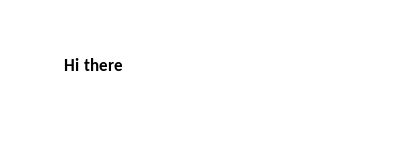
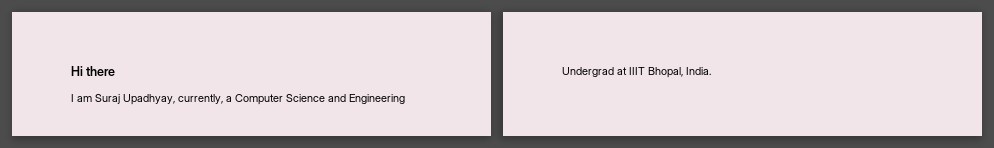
+ I am Suraj Upadhyay, currently, a Computer Science and Engineering Undergrad at IIIT Bhopal, India.

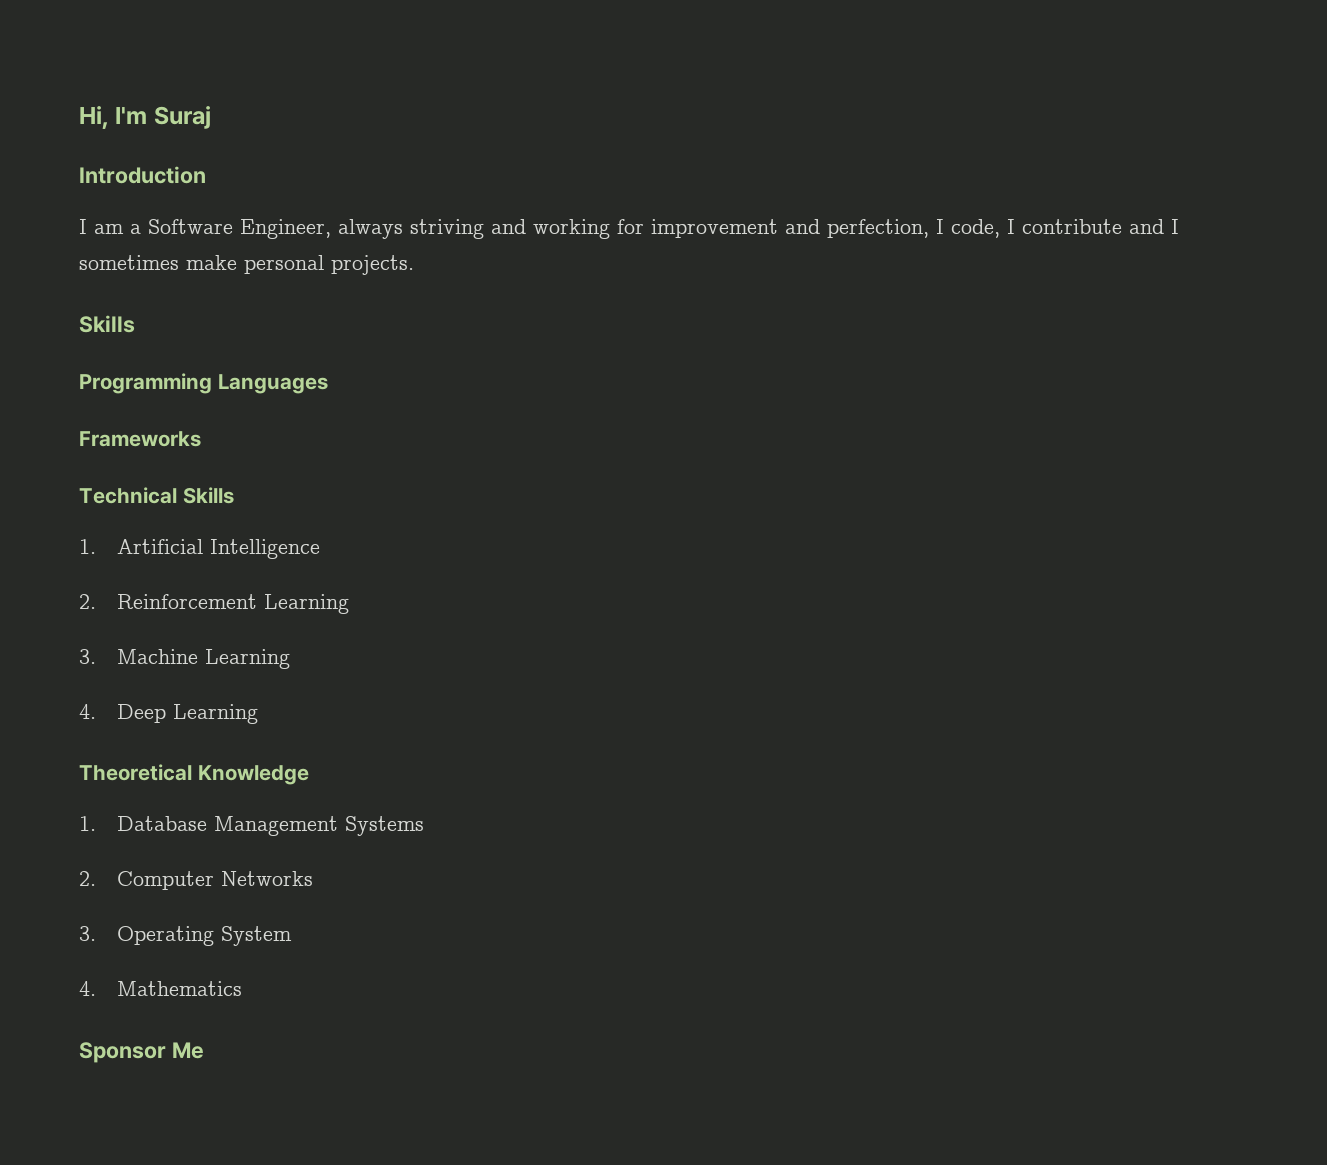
- Hi there
- I am Suraj Upadhyay, currently, a Computer Science and Engineering Undergrad at IIIT Bhopal, India.
+ Hi, I'm Suraj
+ Introduction
+ I am a Software Engineer, always striving and working for improvement and perfection, I code, I contribute and I sometimes make personal projects.
+ Skills
+ Programming Languages
+ Frameworks
+ Technical Skills
+ 1. Artificial Intelligence
+ 2. Reinforcement Learning
+ 3. Machine Learning
+ 4. Deep Learning
+ Theoretical Knowledge
+ 1. Database Management Systems
+ 2. Computer Networks
+ 3. Operating System
+ 4. Mathematics
+ Sponsor Me

